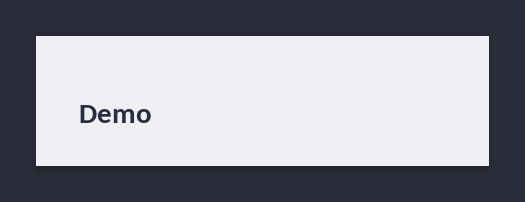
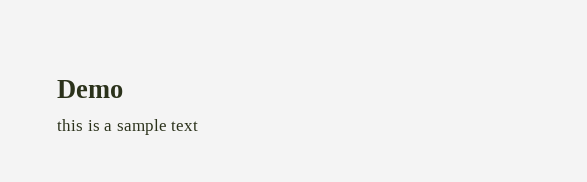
+ this is a sample text

